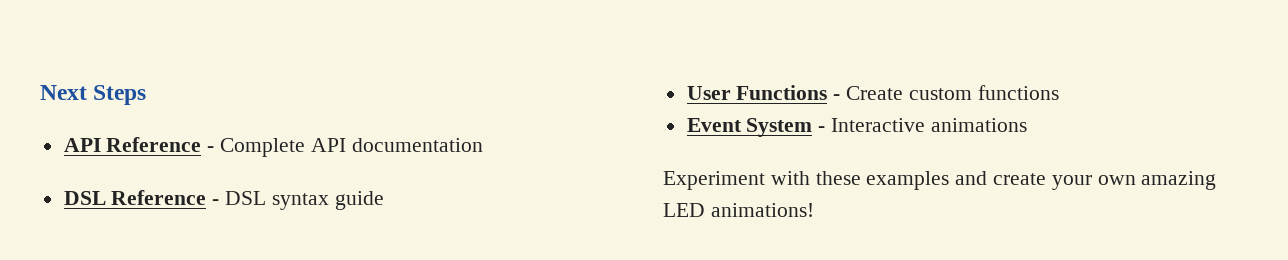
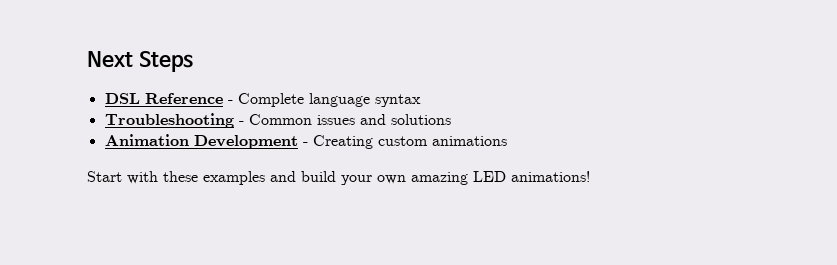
- API Reference - Complete API documentation
- DSL Reference - DSL syntax guide
- User Functions - Create custom functions
- Event System - Interactive animations
+ DSL Reference - Complete language syntax
+ Troubleshooting - Common issues and solutions
+ Animation Development - Creating custom animations
- Experiment with these examples and create your own amazing LED animations!
+ Start with these examples and build your own amazing LED animations!

